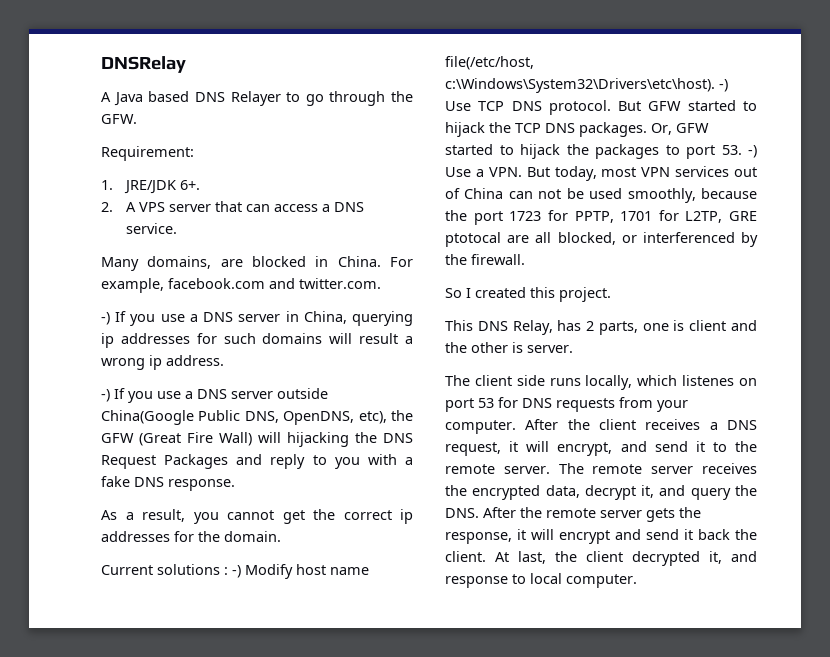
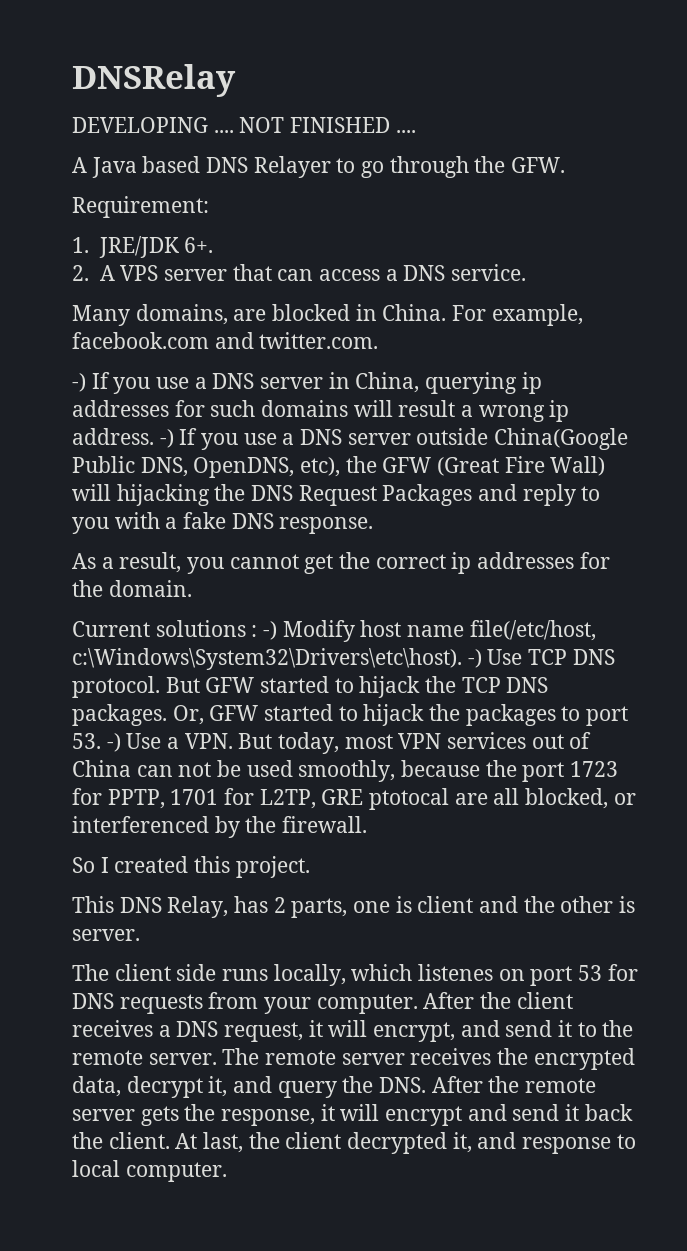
+ DEVELOPING .... NOT FINISHED ....
- -) If you use a DNS server in China, querying ip addresses for such domains will result a wrong ip address.
- -) If you use a DNS server outside China(Google Public DNS, OpenDNS, etc), the GFW (Great Fire Wall) will hijacking the DNS Request Packages and reply to you with a fake DNS response.
+ -) If you use a DNS server in China, querying ip addresses for such domains will result a wrong ip address. -) If you use a DNS server outside China(Google Public DNS, OpenDNS, etc), the GFW (Great Fire Wall) will hijacking the DNS Request Packages and reply to you with a fake DNS response.

